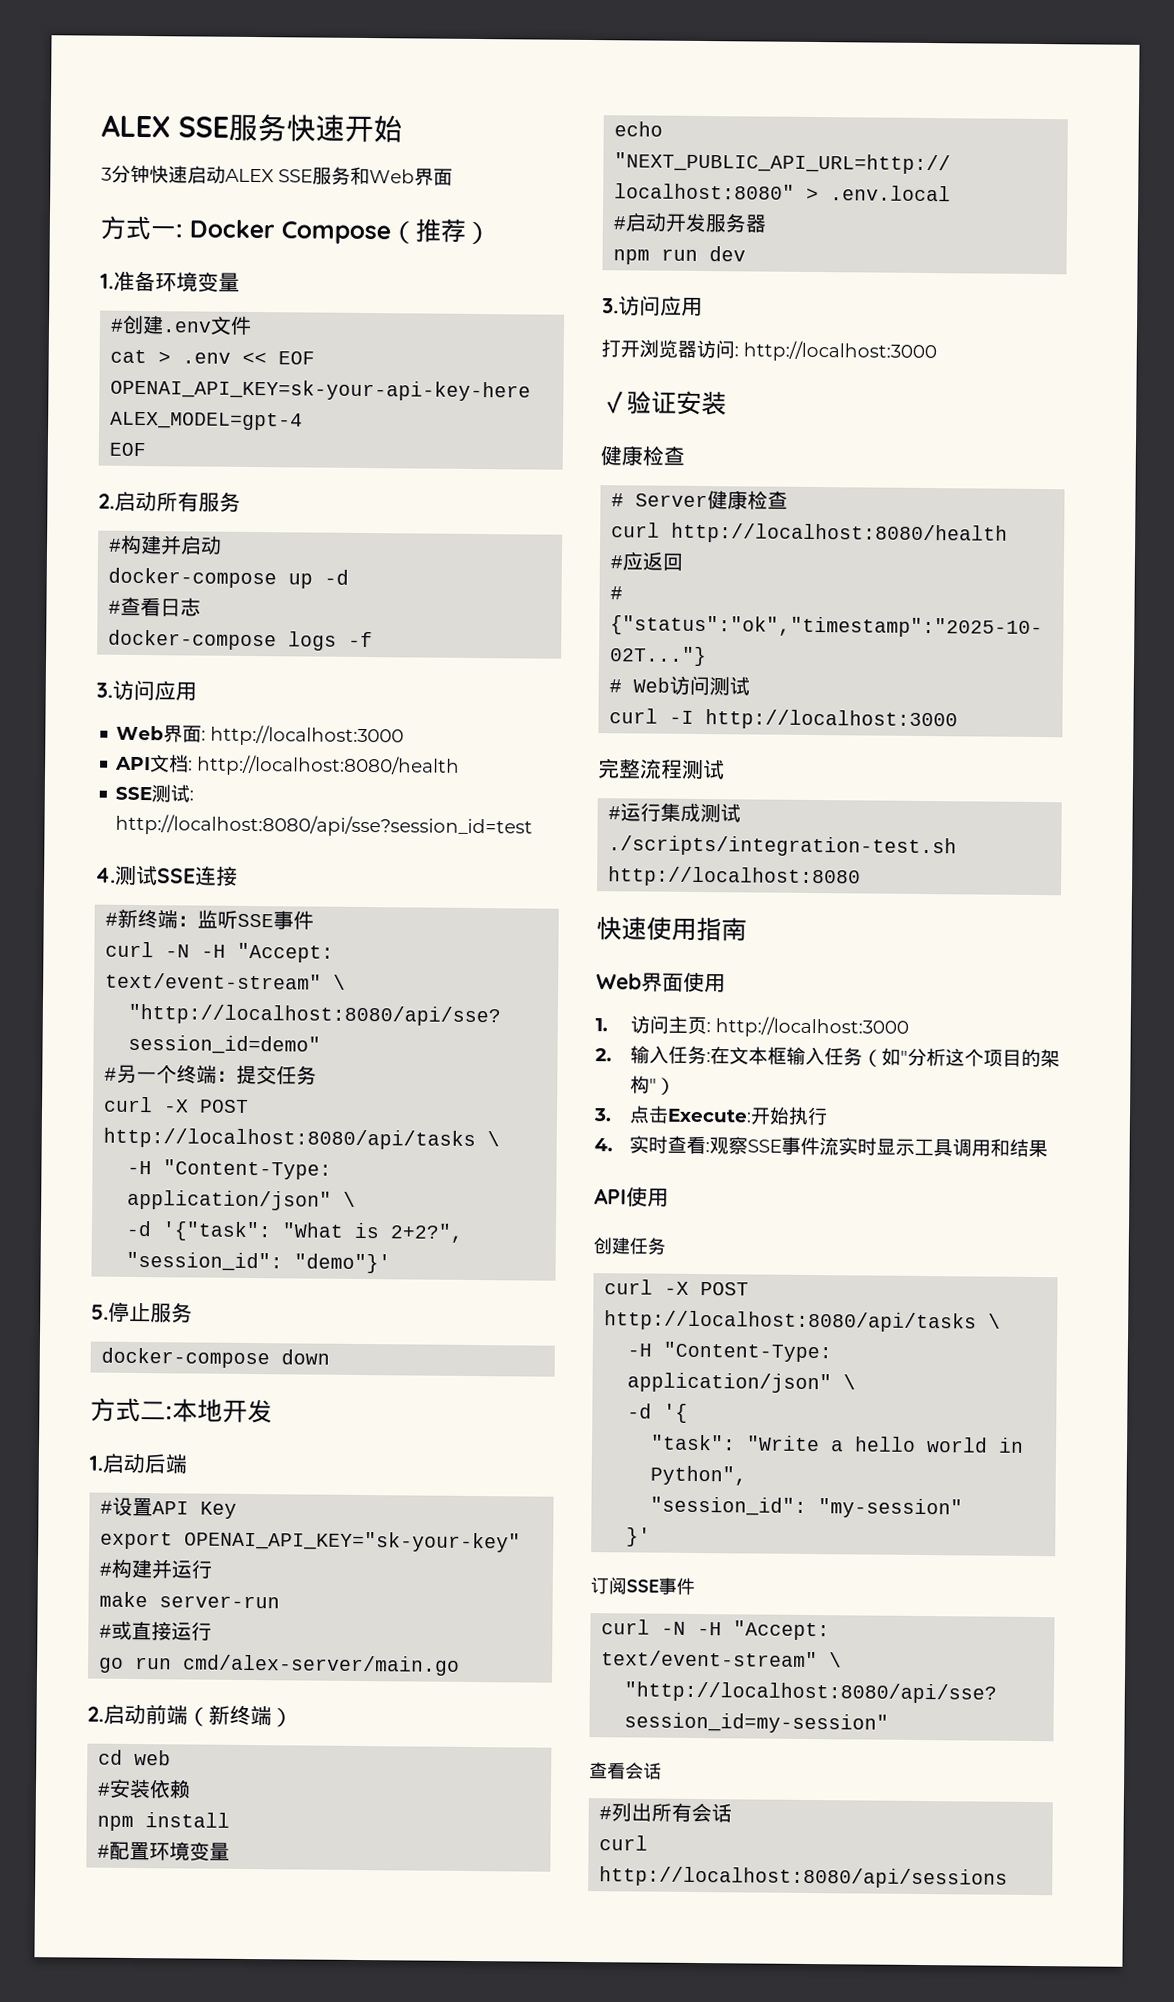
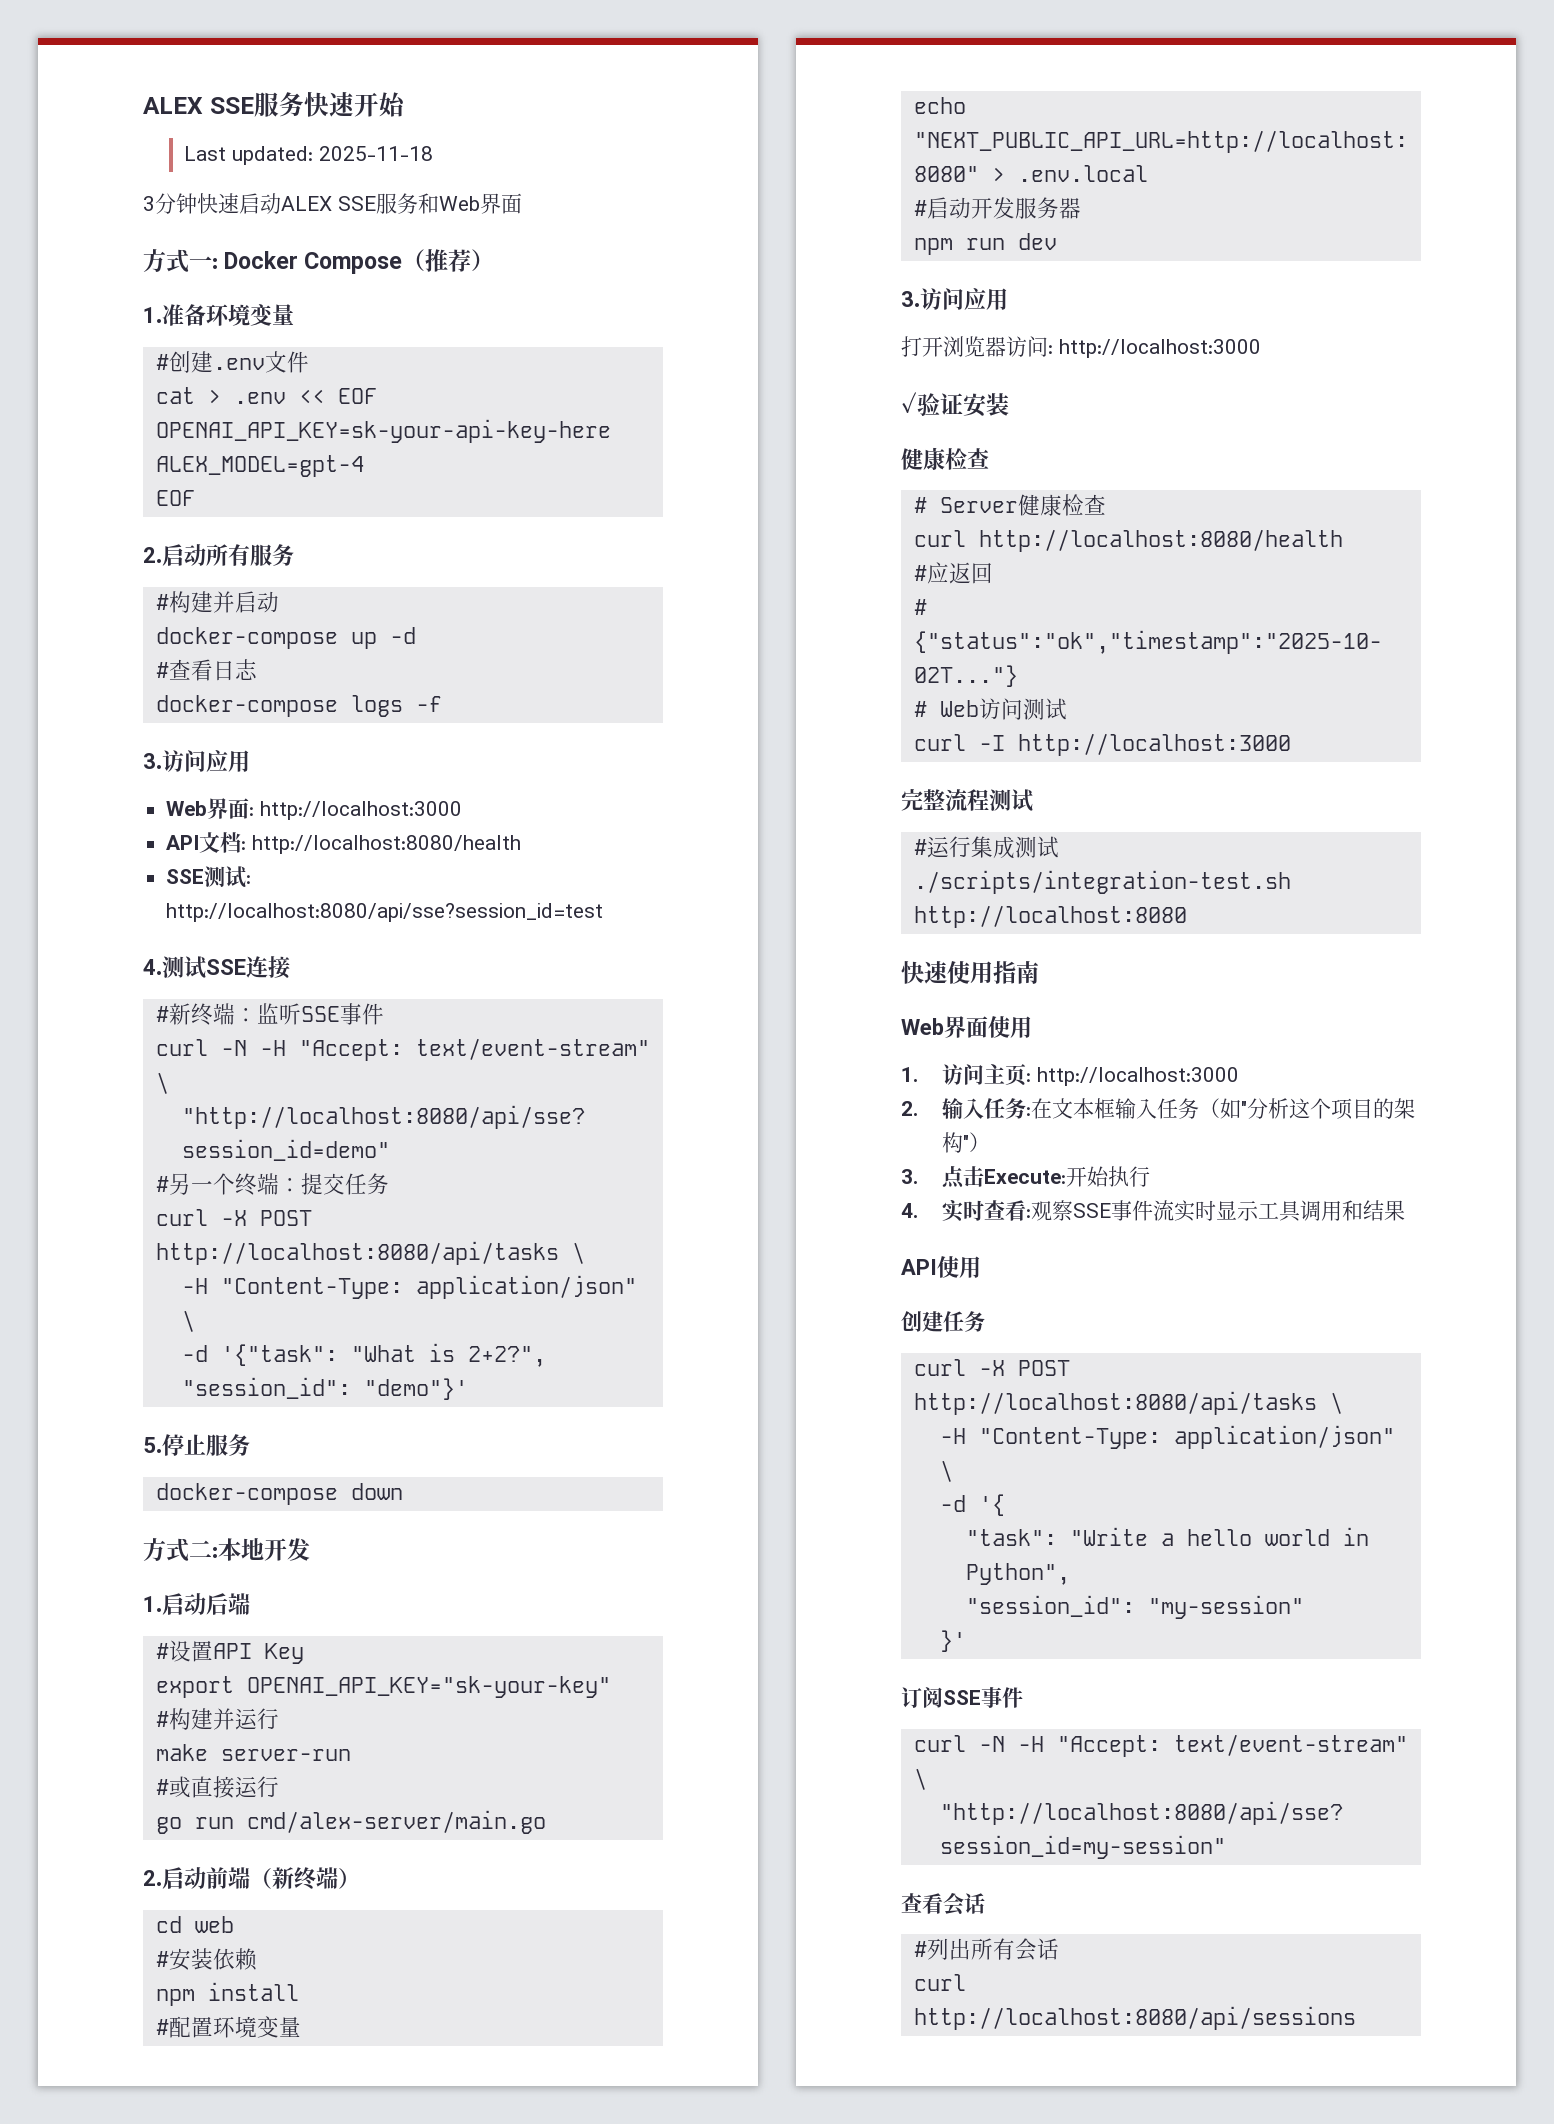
+ Last updated: 2025-11-18

